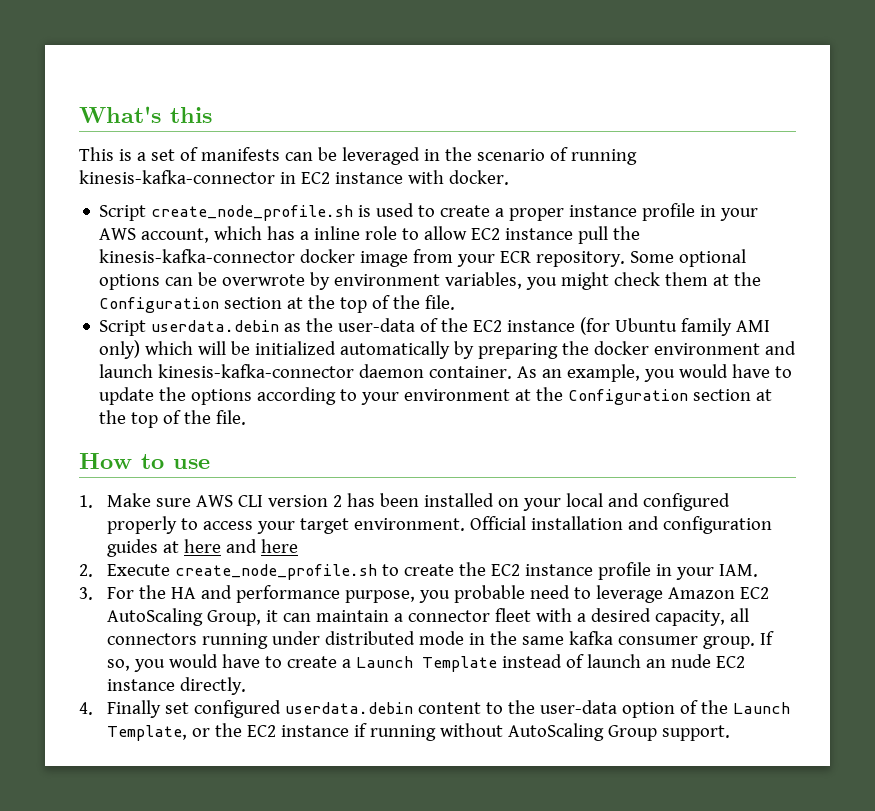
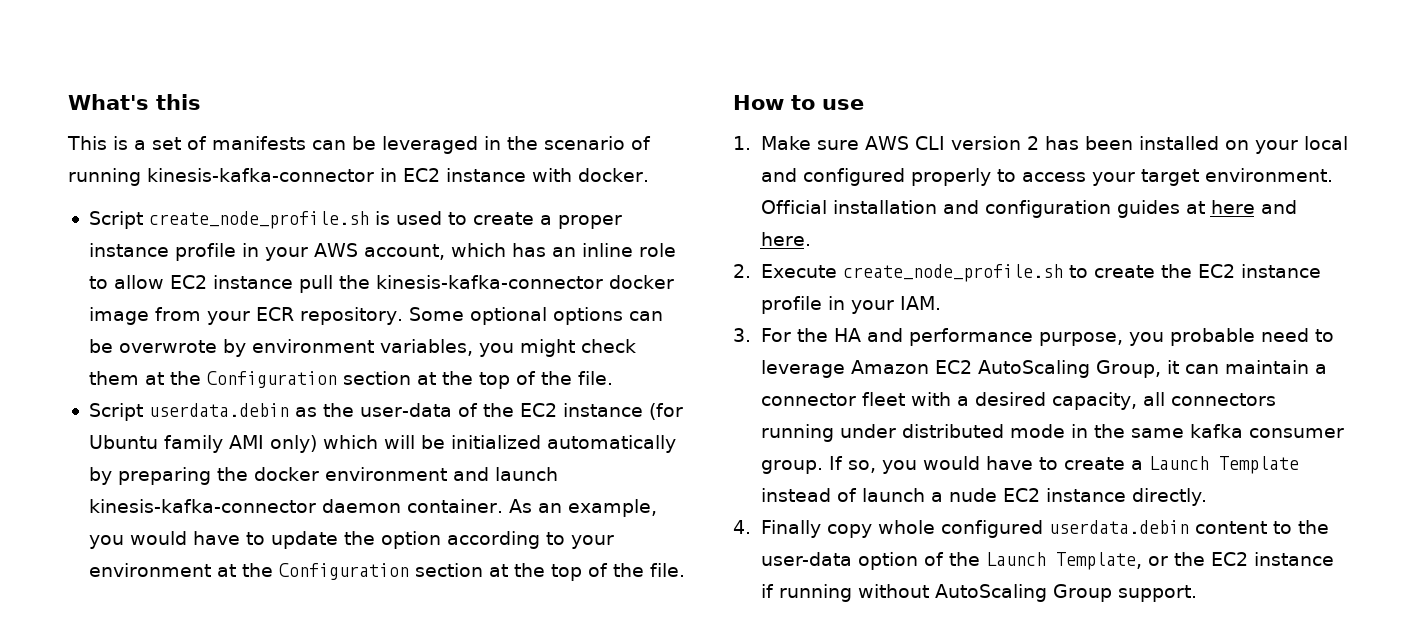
- Script create_node_profile.sh is used to create a proper instance profile in your AWS account, which has a inline role to allow EC2 instance pull the kinesis-kafka-connector docker image from your ECR repository.
+ Script create_node_profile.sh is used to create a proper instance profile in your AWS account, which has an inline role to allow EC2 instance pull the kinesis-kafka-connector docker image from your ECR repository.
- As an example, you would have to update the options according to your environment at the Configuration section at the top of the file.
+ As an example, you would have to update the option according to your environment at the Configuration section at the top of the file.
- Official installation and configuration guides at here and here
+ Official installation and configuration guides at here and here.
- If so, you would have to create a Launch Template instead of launch an nude EC2 instance directly.
+ If so, you would have to create a Launch Template instead of launch a nude EC2 instance directly.
- 4. Finally set configured userdata.debin content to the user-data option of the Launch Template, or the EC2 instance if running without AutoScaling Group support.
+ 4. Finally copy whole configured userdata.debin content to the user-data option of the Launch Template, or the EC2 instance if running without AutoScaling Group support.

